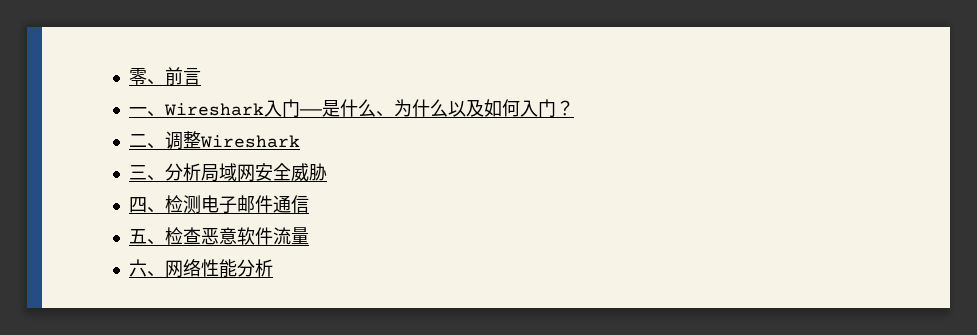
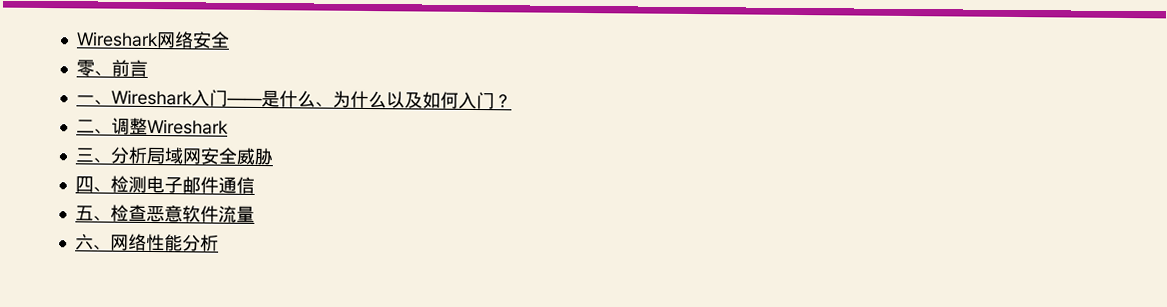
+ Wireshark网络安全

